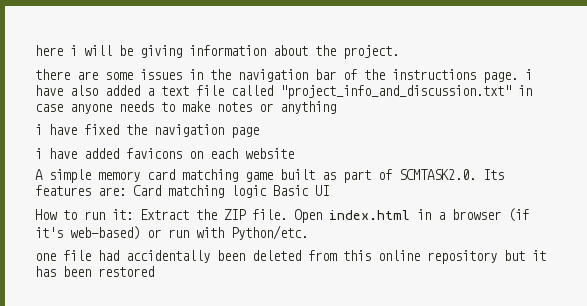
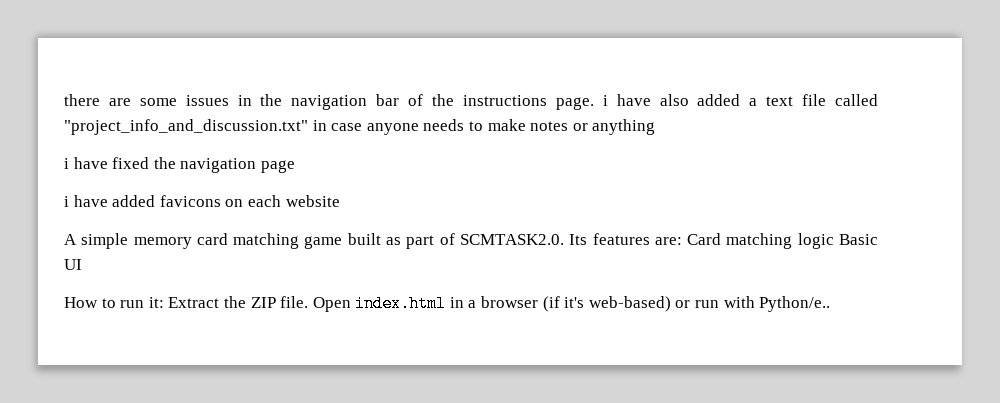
- here i will be giving information about the project.
- Open index.html in a browser (if it's web-based) or run with Python/etc.
- one file had accidentally been deleted from this online repository but it has been restored
+ Open index.html in a browser (if it's web-based) or run with Python/e..

